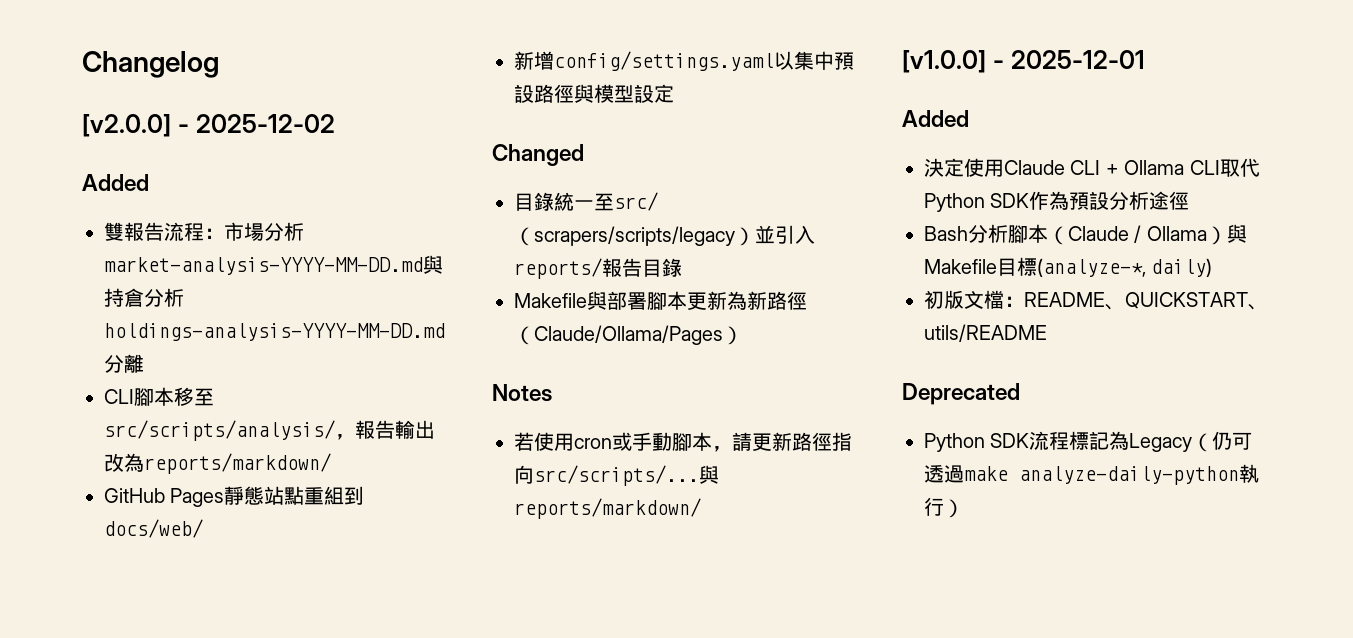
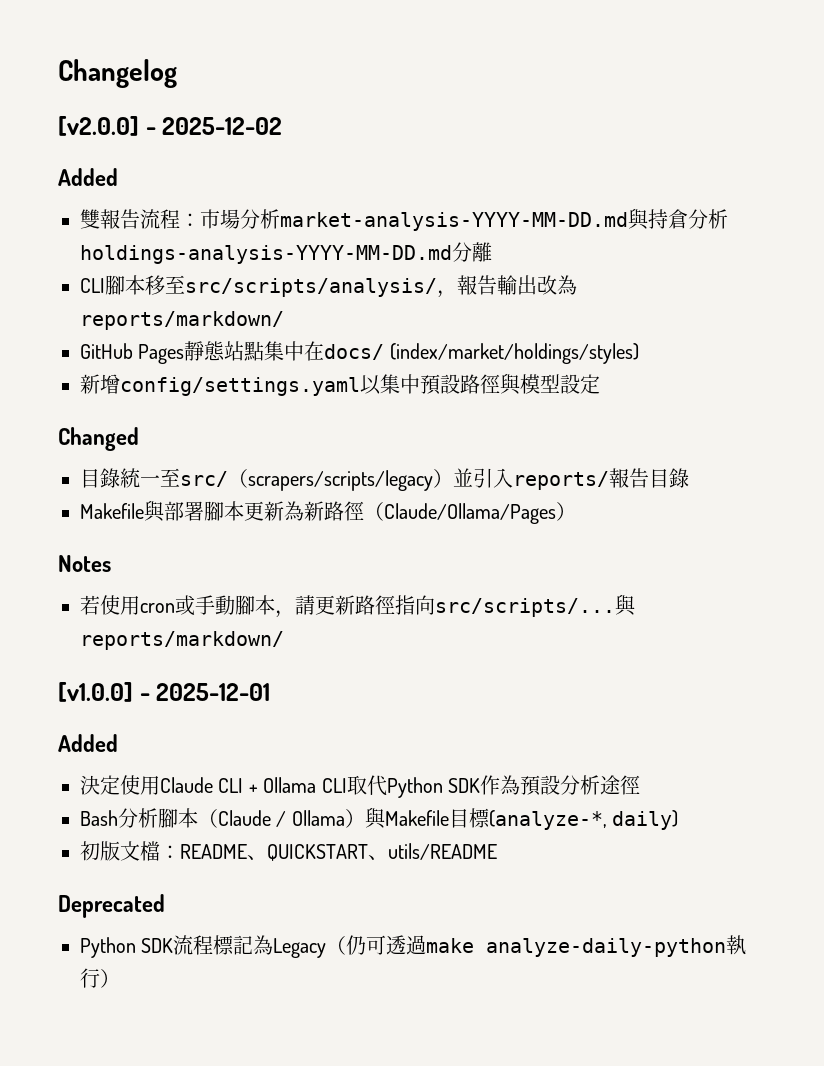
- GitHub Pages靜態站點重組到docs/web/
+ GitHub Pages靜態站點集中在docs/ (index/market/holdings/styles)

